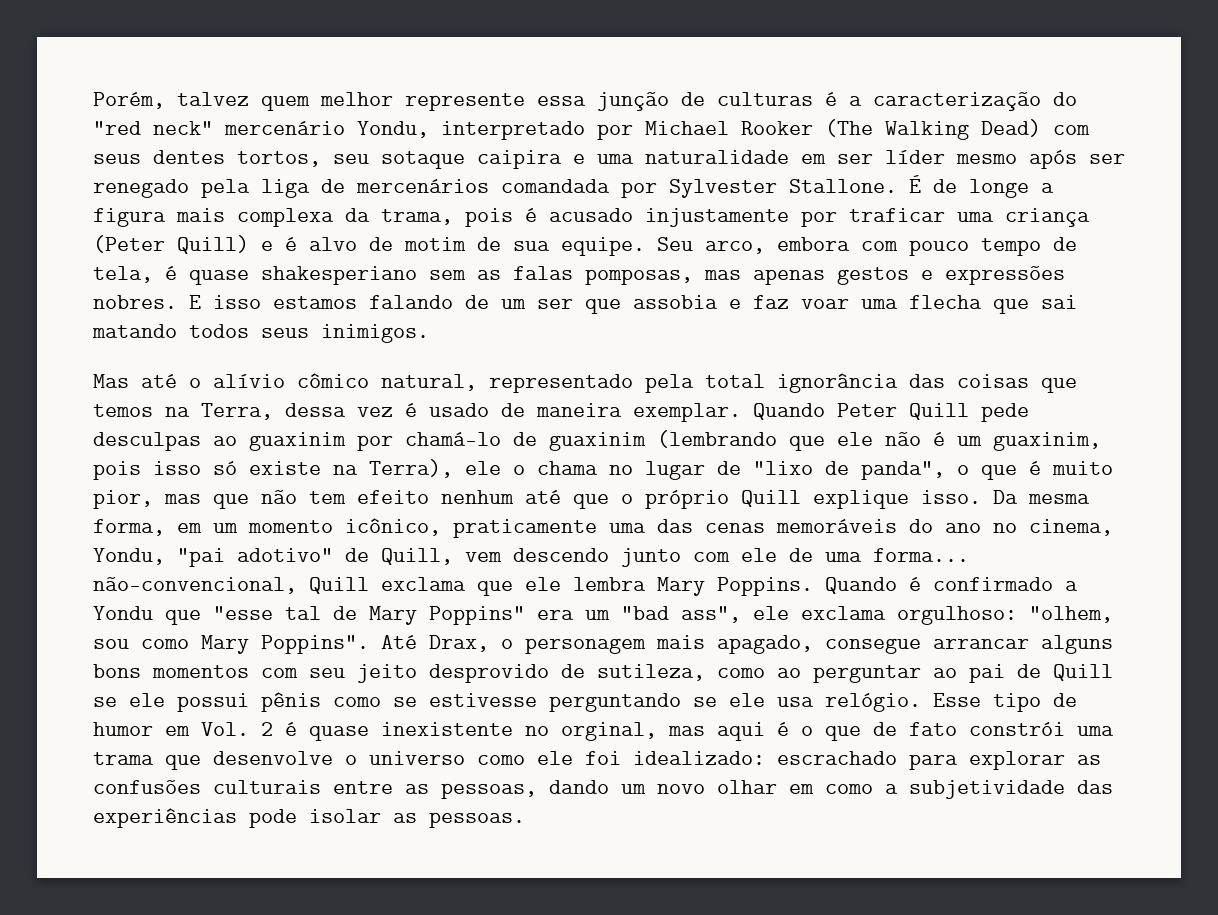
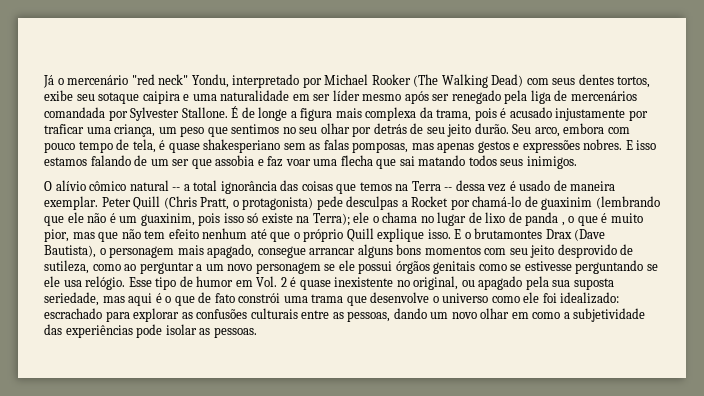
- Porém, talvez quem melhor represente essa junção de culturas é a caracterização do "red neck" mercenário Yondu, interpretado por Michael Rooker (The Walking Dead) com seus dentes tortos, seu sotaque caipira e uma naturalidade em ser líder mesmo após ser renegado pela liga de mercenários comandada por Sylvester Stallone.
+ Já o mercenário "red neck" Yondu, interpretado por Michael Rooker (The Walking Dead) com seus dentes tortos, exibe seu sotaque caipira e uma naturalidade em ser líder mesmo após ser renegado pela liga de mercenários comandada por Sylvester Stallone.
- É de longe a figura mais complexa da trama, pois é acusado injustamente por traficar uma criança (Peter Quill) e é alvo de motim de sua equipe.
+ É de longe a figura mais complexa da trama, pois é acusado injustamente por traficar uma criança, um peso que sentimos no seu olhar por detrás de seu jeito durão.
- Mas até o alívio cômico natural, representado pela total ignorância das coisas que temos na Terra, dessa vez é usado de maneira exemplar.
+ O alívio cômico natural -- a total ignorância das coisas que temos na Terra -- dessa vez é usado de maneira exemplar.
- Quando Peter Quill pede desculpas ao guaxinim por chamá-lo de guaxinim (lembrando que ele não é um guaxinim, pois isso só existe na Terra), ele o chama no lugar de "lixo de panda", o que é muito pior, mas que não tem efeito nenhum até que o próprio Quill explique isso.
+ Peter Quill (Chris Pratt, o protagonista) pede desculpas a Rocket por chamá-lo de guaxinim (lembrando que ele não é um guaxinim, pois isso só existe na Terra); ele o chama no lugar de lixo de panda , o que é muito pior, mas que não tem efeito nenhum até que o próprio Quill explique isso.
- Da mesma forma, em um momento icônico, praticamente uma das cenas memoráveis do ano no cinema, Yondu, "pai adotivo" de Quill, vem descendo junto com ele de uma forma... não-convencional, Quill exclama que ele lembra Mary Poppins. Quando é confirmado a Yondu que "esse tal de Mary Poppins" era um "bad ass", ele exclama orgulhoso: "olhem, sou como Mary Poppins". Até Drax, o personagem mais apagado, consegue arrancar alguns bons momentos com seu jeito desprovido de sutileza, como ao perguntar ao pai de Quill se ele possui pênis como se estivesse perguntando se ele usa relógio.
+ E o brutamontes Drax (Dave Bautista), o personagem mais apagado, consegue arrancar alguns bons momentos com seu jeito desprovido de sutileza, como ao perguntar a um novo personagem se ele possui órgãos genitais como se estivesse perguntando se ele usa relógio.
- Esse tipo de humor em Vol. 2 é quase inexistente no orginal, mas aqui é o que de fato constrói uma trama que desenvolve o universo como ele foi idealizado: escrachado para explorar as confusões culturais entre as pessoas, dando um novo olhar em como a subjetividade das experiências pode isolar as pessoas.
+ Esse tipo de humor em Vol. 2 é quase inexistente no original, ou apagado pela sua suposta seriedade, mas aqui é o que de fato constrói uma trama que desenvolve o universo como ele foi idealizado: escrachado para explorar as confusões culturais entre as pessoas, dando um novo olhar em como a subjetividade das experiências pode isolar as pessoas.

